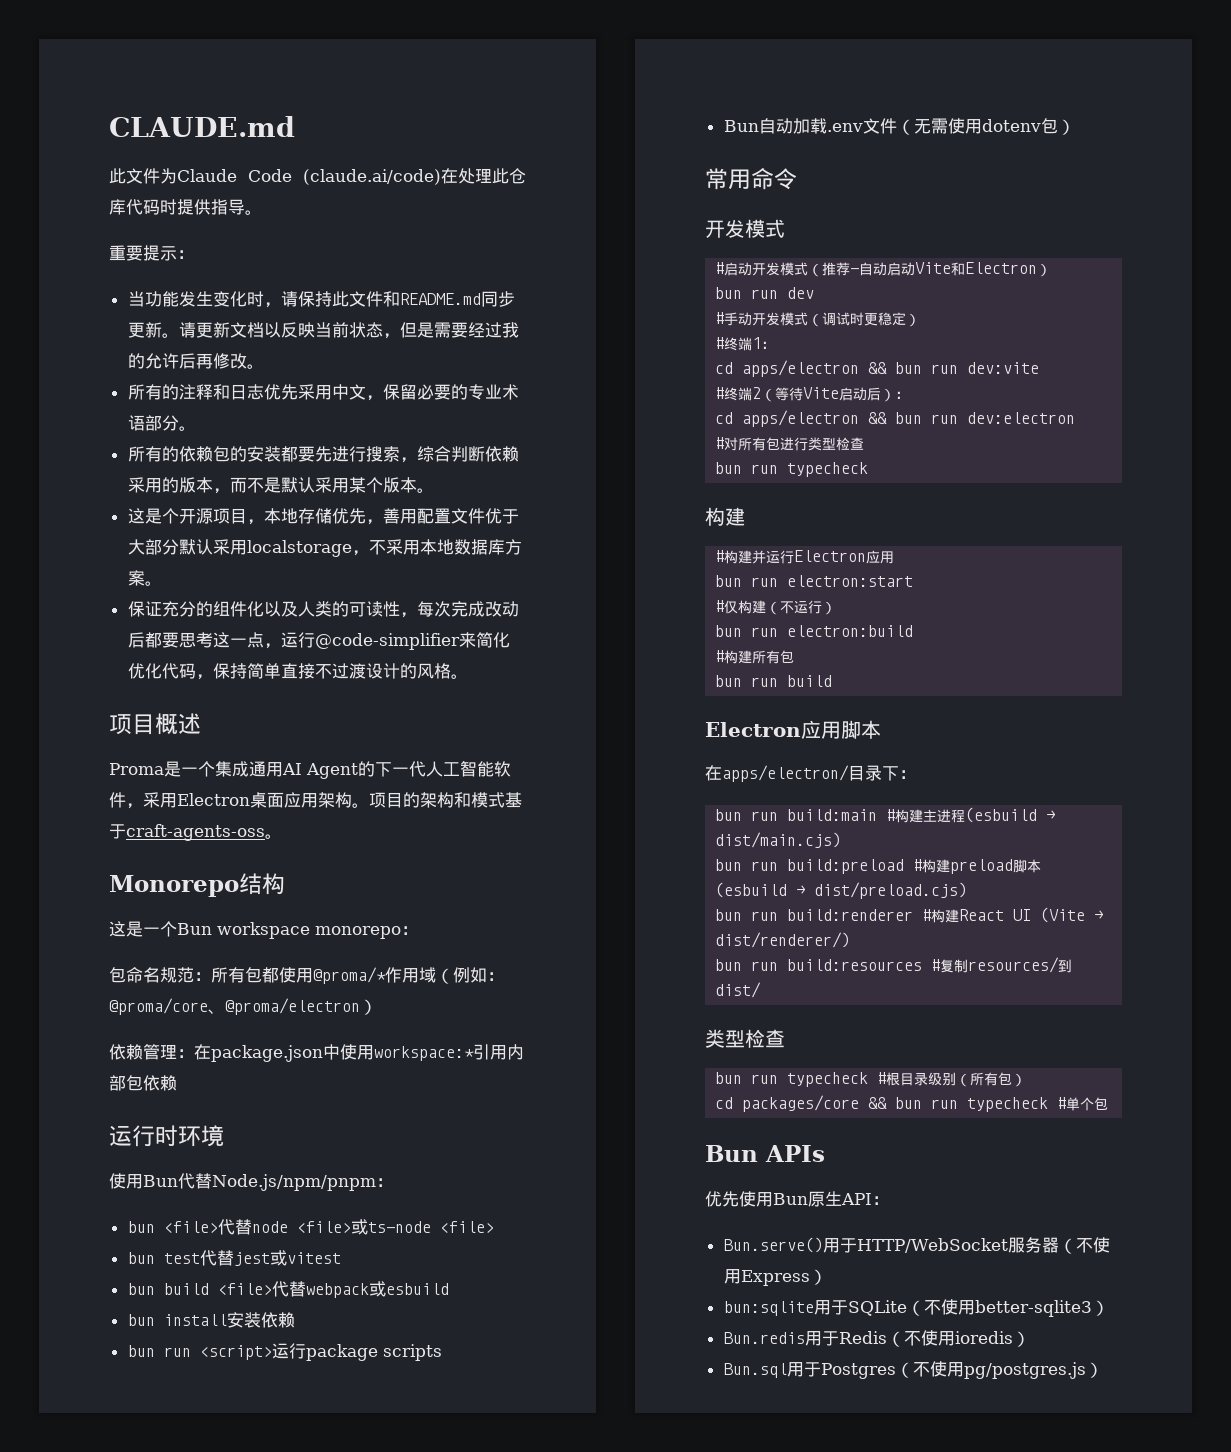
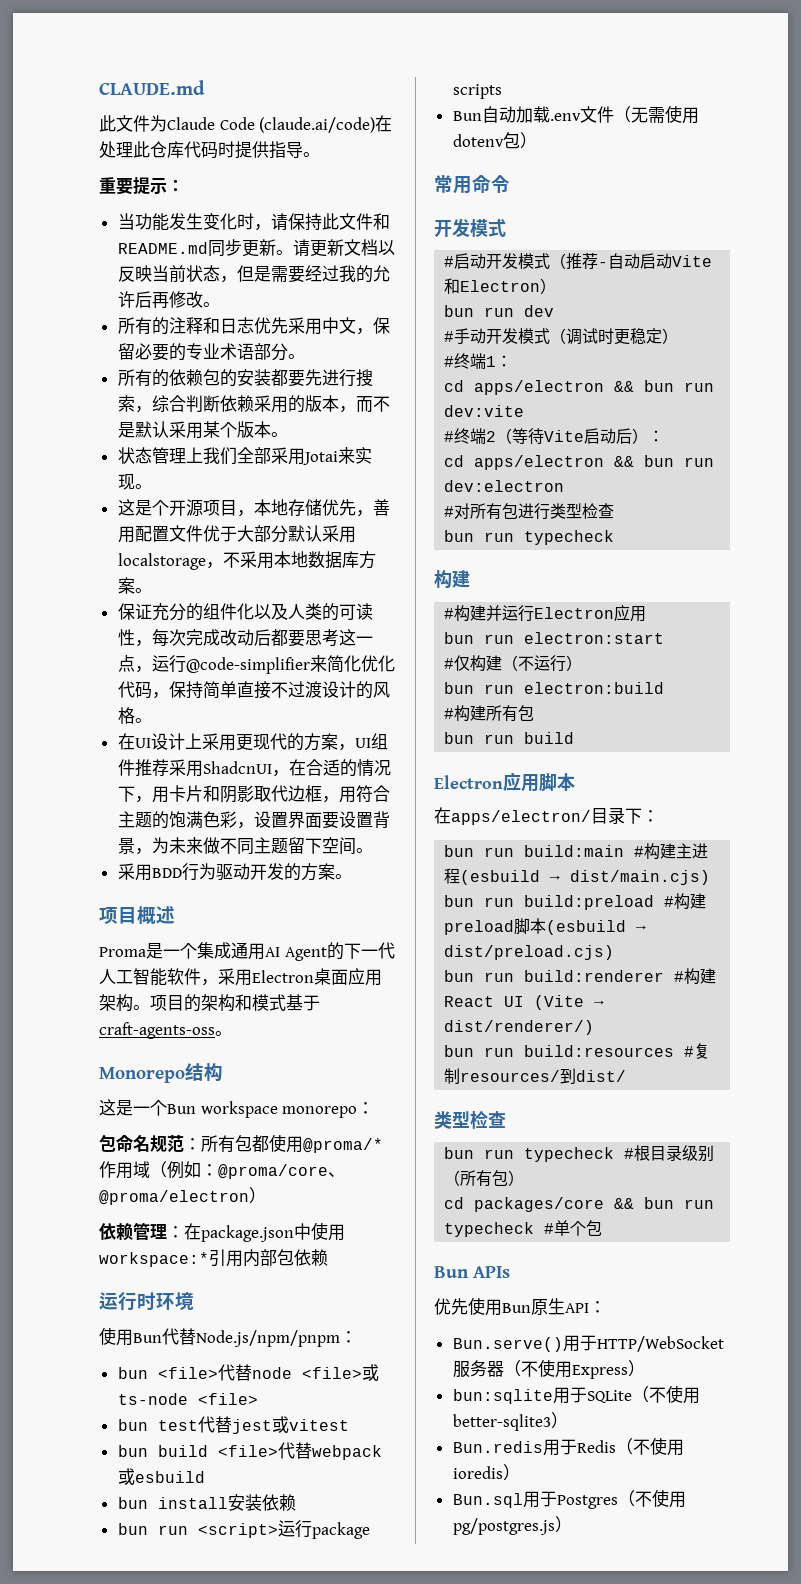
+ 状态管理上我们全部采用Jotai来实现。
+ 在UI设计上采用更现代的方案，UI组件推荐采用ShadcnUI，在合适的情况下，用卡片和阴影取代边框，用符合主题的饱满色彩，设置界面要设置背景，为未来做不同主题留下空间。
+ 采用BDD行为驱动开发的方案。

